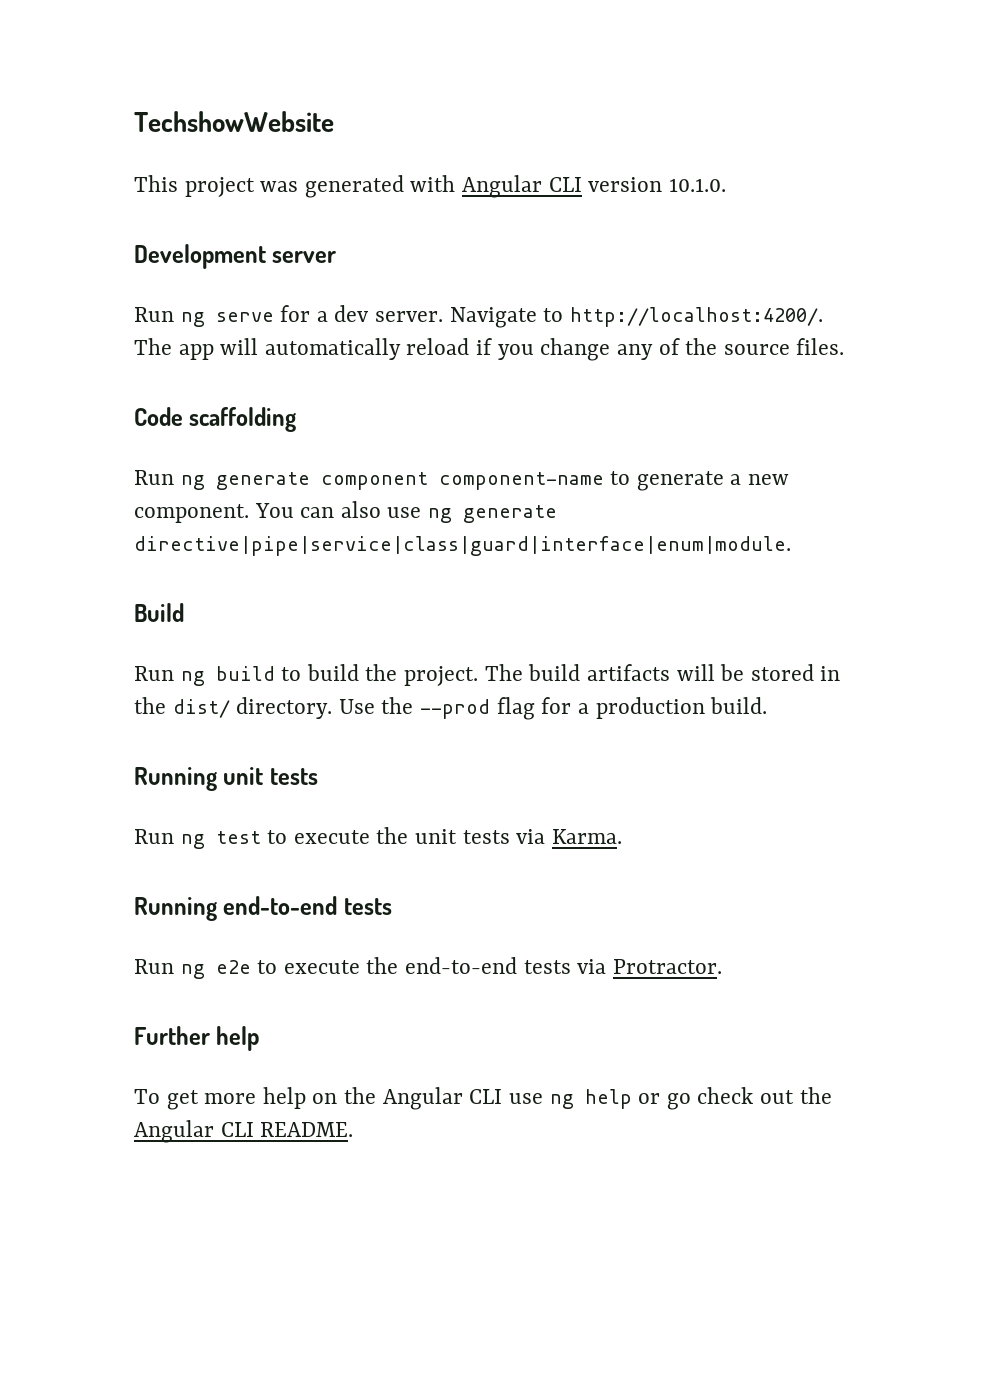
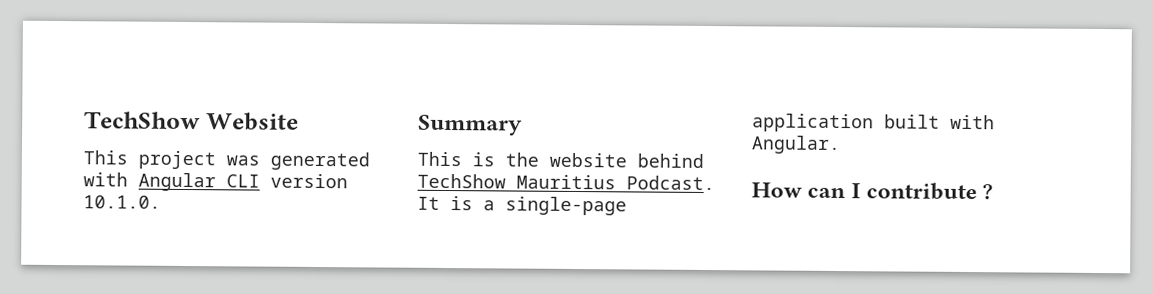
- TechshowWebsite
+ TechShow Website
- Development server
- Run ng serve for a dev server. Navigate to http://localhost:4200/. The app will automatically reload if you change any of the source files.
- Code scaffolding
- Run ng generate component component-name to generate a new component. You can also use ng generate directive|pipe|service|class|guard|interface|enum|module.
- Build
- Run ng build to build the project. The build artifacts will be stored in the dist/ directory. Use the --prod flag for a production build.
- Running unit tests
- Run ng test to execute the unit tests via Karma.
- Running end-to-end tests
- Run ng e2e to execute the end-to-end tests via Protractor.
- Further help
- To get more help on the Angular CLI use ng help or go check out the Angular CLI README.
+ Summary
+ This is the website behind TechShow Mauritius Podcast. It is a single-page application built with Angular.
+ How can I contribute ?

